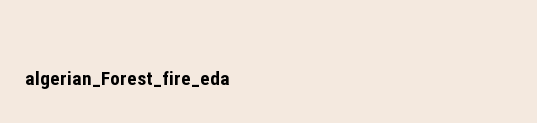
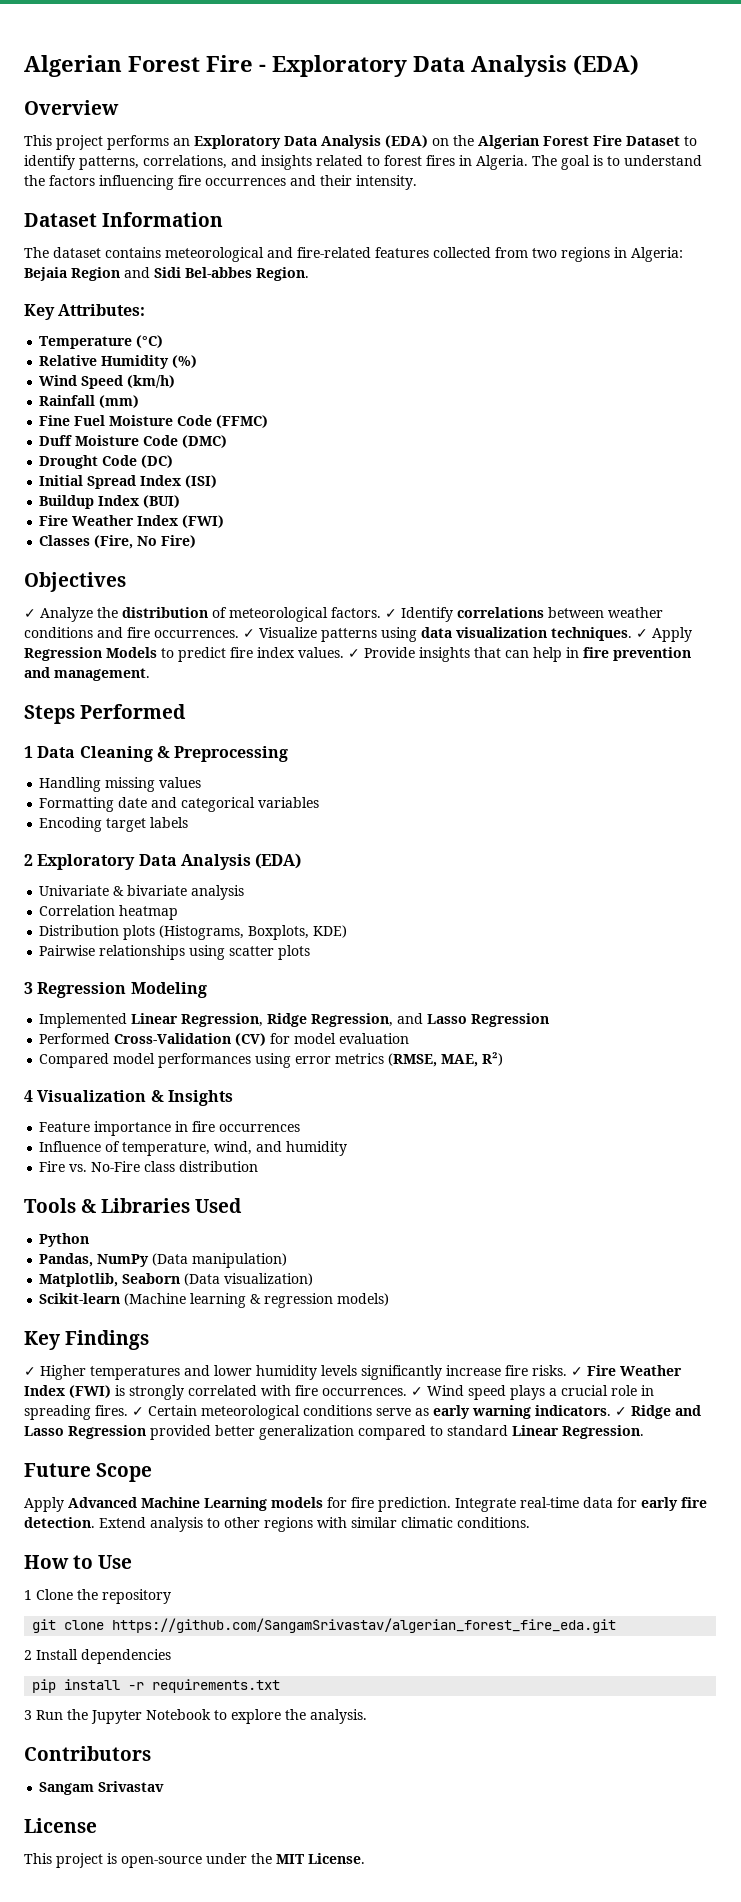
- algerian_Forest_fire_eda
+ Algerian Forest Fire - Exploratory Data Analysis (EDA)
+ Overview
+ This project performs an Exploratory Data Analysis (EDA) on the Algerian Forest Fire Dataset to identify patterns, correlations, and insights related to forest fires in Algeria. The goal is to understand the factors influencing fire occurrences and their intensity.
+ Dataset Information
+ The dataset contains meteorological and fire-related features collected from two regions in Algeria: Bejaia Region and Sidi Bel-abbes Region.
+ Key Attributes:
+ Temperature (°C)
+ Relative Humidity (%)
+ Wind Speed (km/h)
+ Rainfall (mm)
+ Fine Fuel Moisture Code (FFMC)
+ Duff Moisture Code (DMC)
+ Drought Code (DC)
+ Initial Spread Index (ISI)
+ Buildup Index (BUI)
+ Fire Weather Index (FWI)
+ Classes (Fire, No Fire)
+ Objectives
+ ✓ Analyze the distribution of meteorological factors. ✓ Identify correlations between weather conditions and fire occurrences. ✓ Visualize patterns using data visualization techniques. ✓ Apply Regression Models to predict fire index values. ✓ Provide insights that can help in fire prevention and management.
+ Steps Performed
+ 1 Data Cleaning & Preprocessing
+ Handling missing values
+ Formatting date and categorical variables
+ Encoding target labels
+ 2 Exploratory Data Analysis (EDA)
+ Univariate & bivariate analysis
+ Correlation heatmap
+ Distribution plots (Histograms, Boxplots, KDE)
+ Pairwise relationships using scatter plots
+ 3 Regression Modeling
+ Implemented Linear Regression, Ridge Regression, and Lasso Regression
+ Performed Cross-Validation (CV) for model evaluation
+ Compared model performances using error metrics (RMSE, MAE, R²)
+ 4 Visualization & Insights
+ Feature importance in fire occurrences
+ Influence of temperature, wind, and humidity
+ Fire vs. No-Fire class distribution
+ Tools & Libraries Used
+ Python
+ Pandas, NumPy (Data manipulation)
+ Matplotlib, Seaborn (Data visualization)
+ Scikit-learn (Machine learning & regression models)
+ Key Findings
+ ✓ Higher temperatures and lower humidity levels significantly increase fire risks. ✓ Fire Weather Index (FWI) is strongly correlated with fire occurrences. ✓ Wind speed plays a crucial role in spreading fires. ✓ Certain meteorological conditions serve as early warning indicators. ✓ Ridge and Lasso Regression provided better generalization compared to standard Linear Regression.
+ Future Scope
+ Apply Advanced Machine Learning models for fire prediction. Integrate real-time data for early fire detection. Extend analysis to other regions with similar climatic conditions.
+ How to Use
+ 1 Clone the repository
+ git clone https://github.com/SangamSrivastav/algerian_forest_fire_eda.git
+ 2 Install dependencies
+ pip install -r requirements.txt
+ 3 Run the Jupyter Notebook to explore the analysis.
+ Contributors
+ Sangam Srivastav
+ License
+ This project is open-source under the MIT License.

